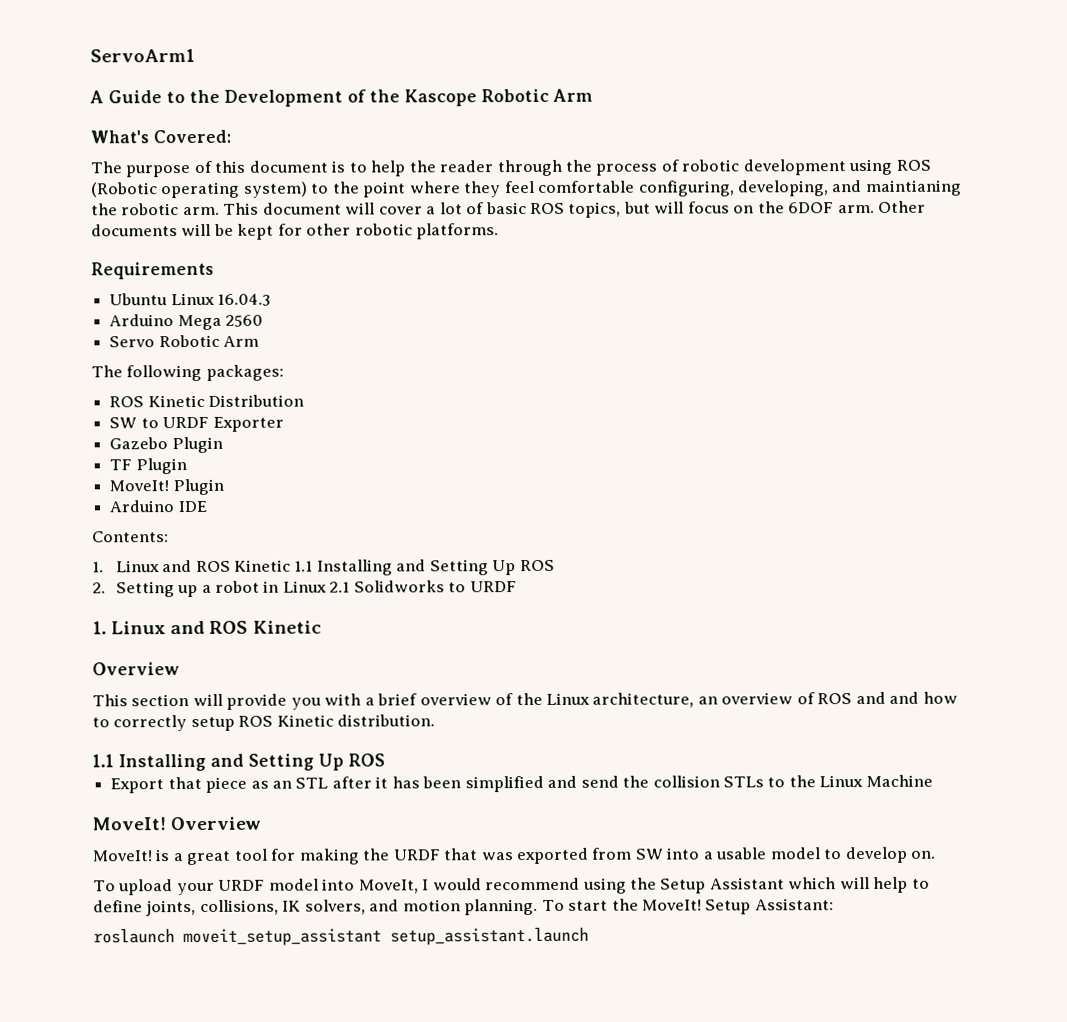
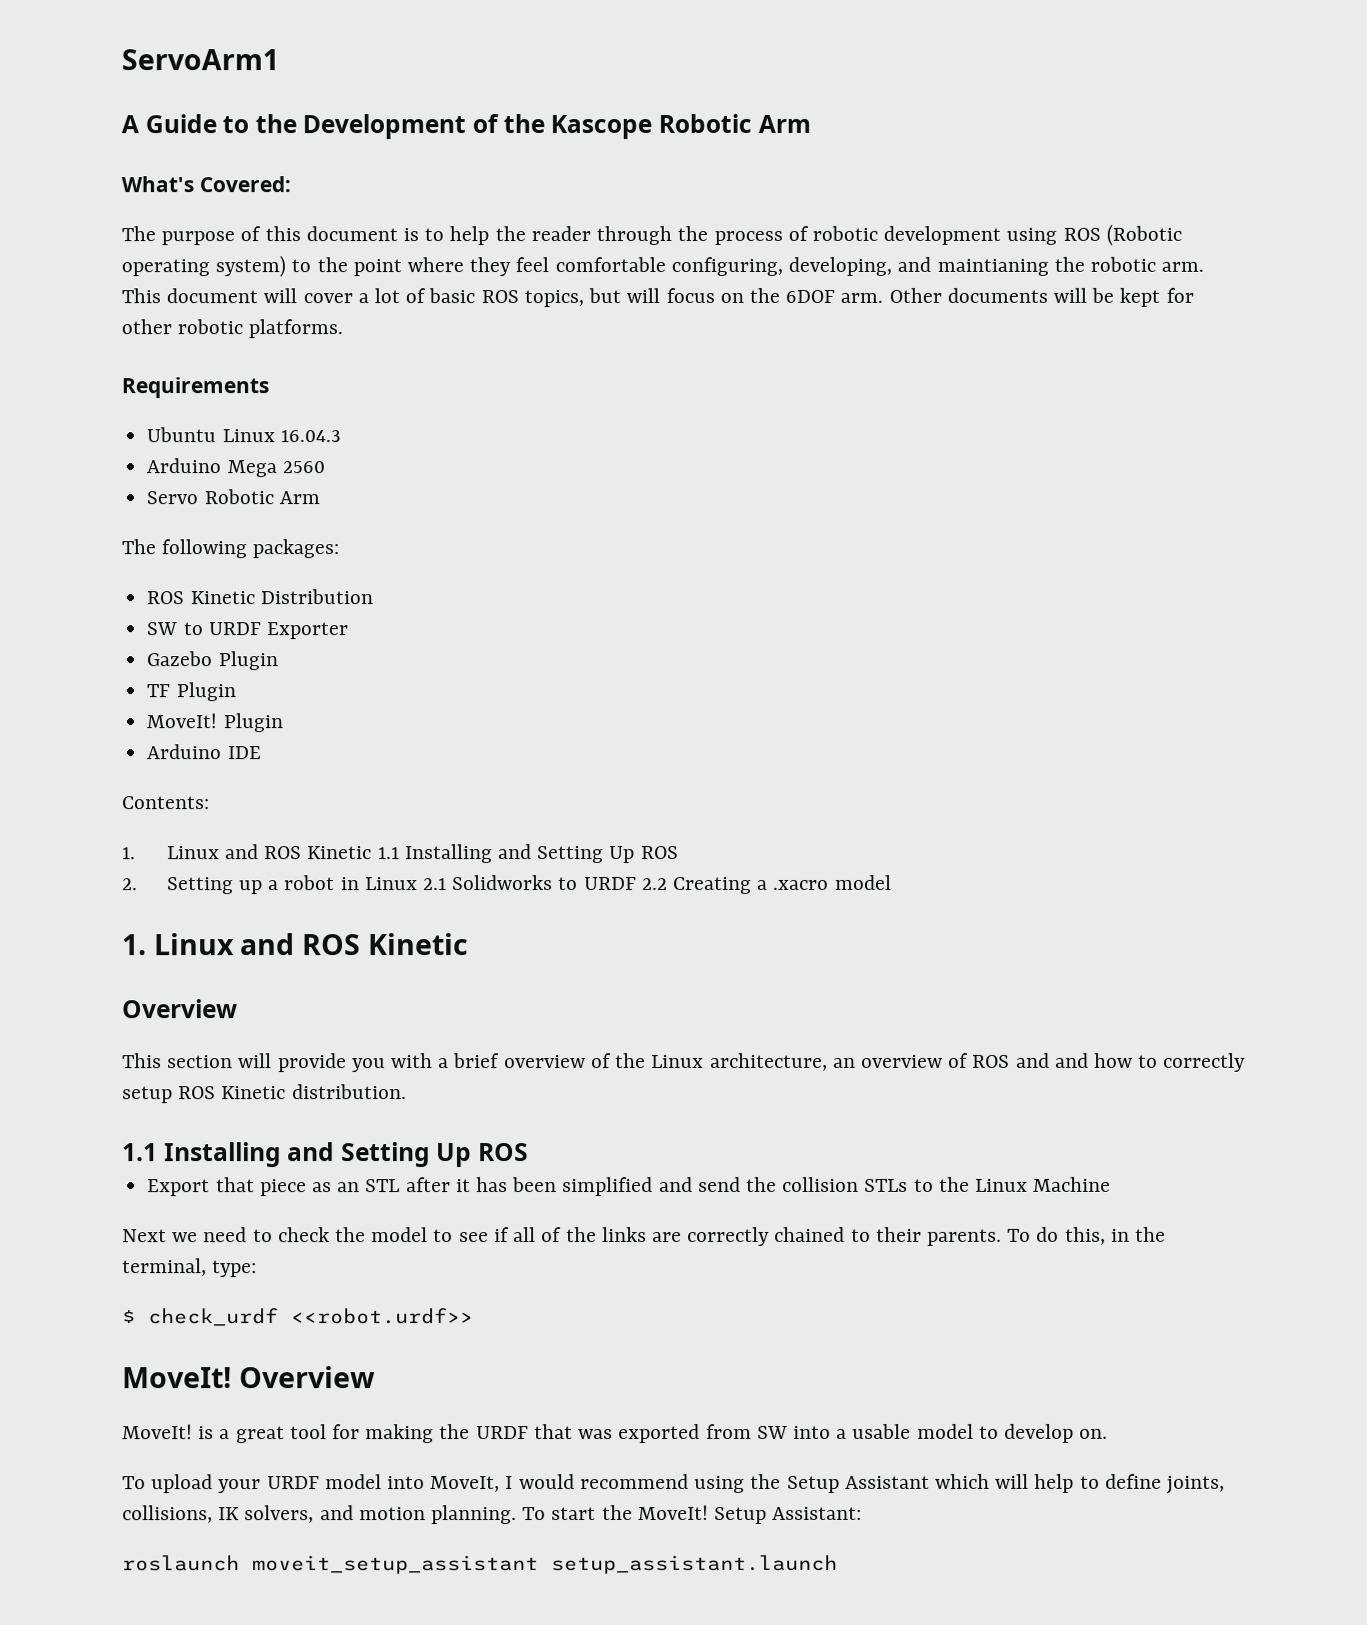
- 2. Setting up a robot in Linux 2.1 Solidworks to URDF
+ 2. Setting up a robot in Linux 2.1 Solidworks to URDF 2.2 Creating a .xacro model
+ Next we need to check the model to see if all of the links are correctly chained to their parents. To do this, in the terminal, type:
+ $ check_urdf <<robot.urdf>>

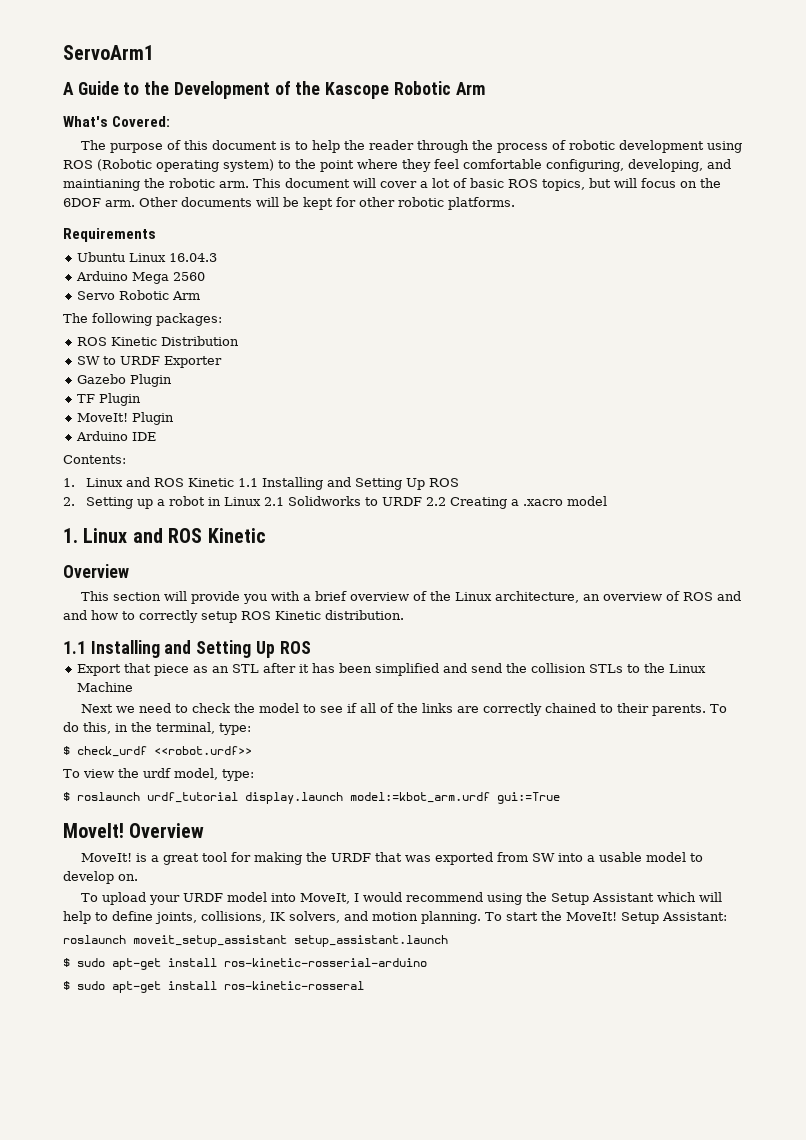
+ To view the urdf model, type:
+ $ roslaunch urdf_tutorial display.launch model:=kbot_arm.urdf gui:=True
+ $ sudo apt-get install ros-kinetic-rosserial-arduino
+ $ sudo apt-get install ros-kinetic-rosseral

